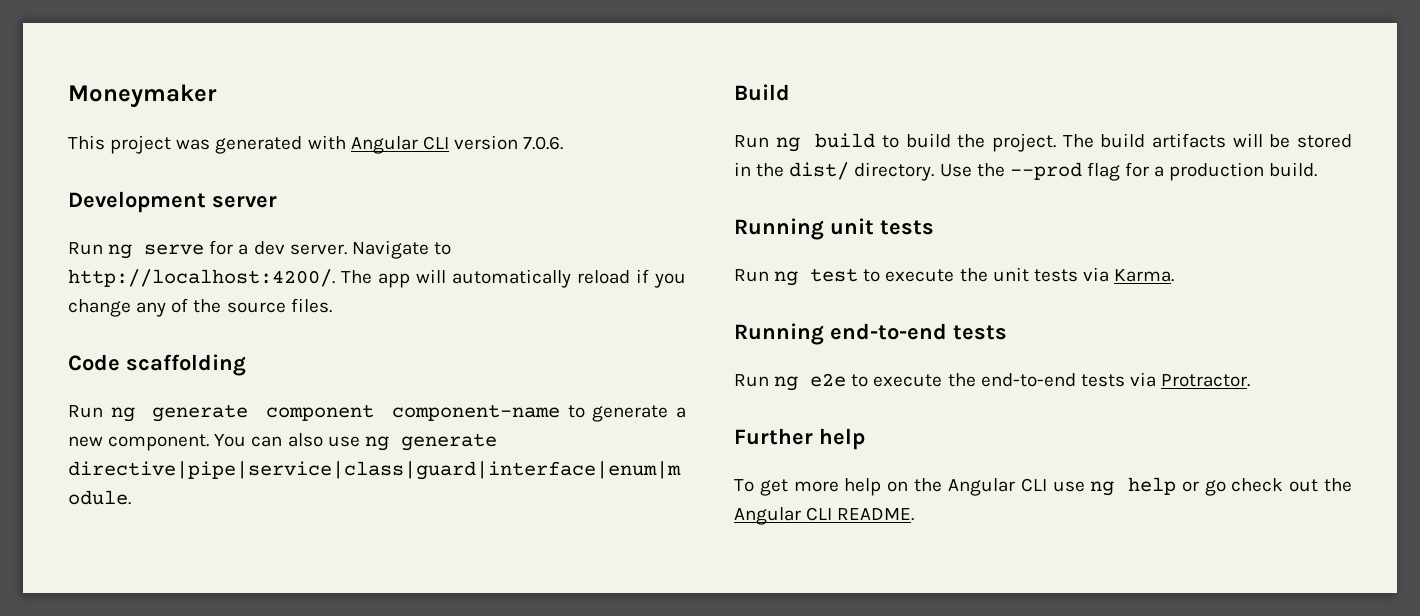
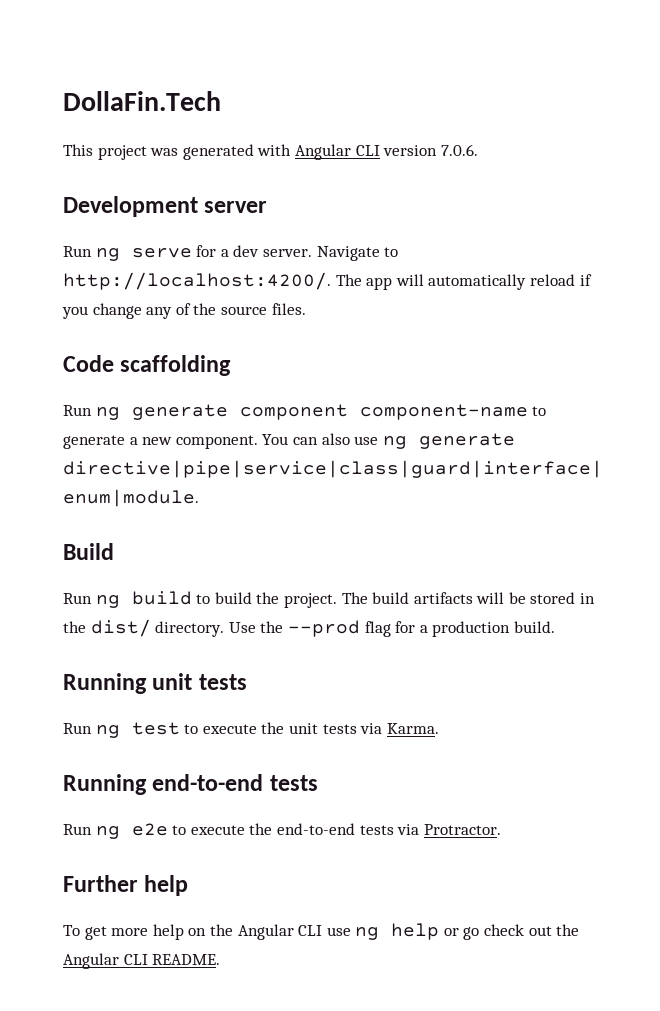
- Moneymaker
+ DollaFin.Tech

